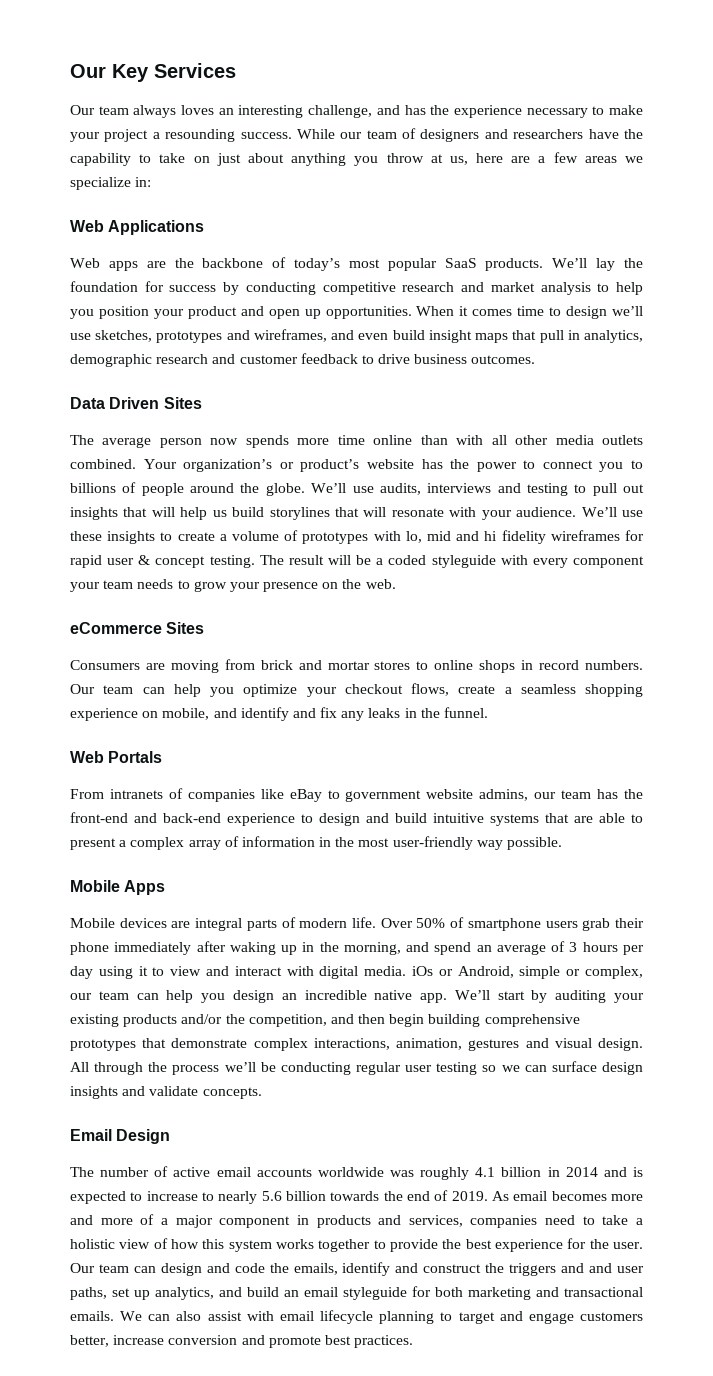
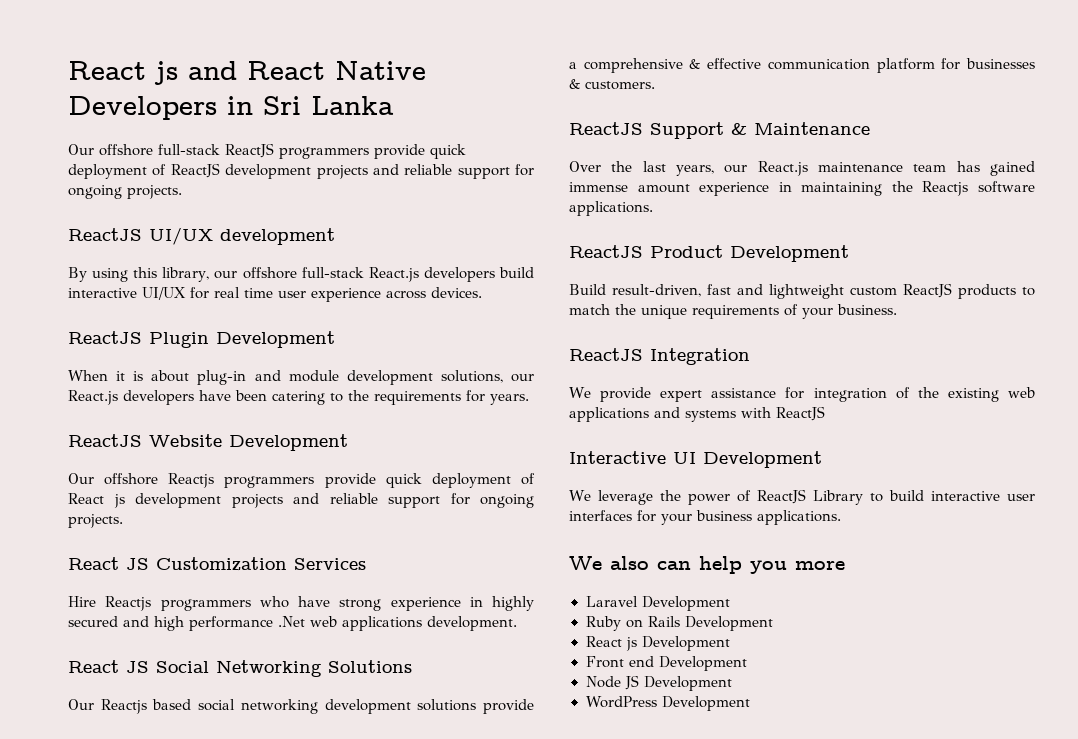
- Our Key Services
- Our team always loves an interesting challenge, and has the experience necessary to make your project a resounding success. While our team of designers and researchers have the capability to take on just about anything you throw at us, here are a few areas we specialize in:
- Web Applications
- Web apps are the backbone of today’s most popular SaaS products. We’ll lay the foundation for success by conducting competitive research and market analysis to help you position your product and open up opportunities. When it comes time to design we’ll use sketches, prototypes and wireframes, and even build insight maps that pull in analytics, demographic research and customer feedback to drive business outcomes.
- Data Driven Sites
- The average person now spends more time online than with all other media outlets combined. Your organization’s or product’s website has the power to connect you to billions of people around the globe. We’ll use audits, interviews and testing to pull out insights that will help us build storylines that will resonate with your audience. We’ll use these insights to create a volume of prototypes with lo, mid and hi fidelity wireframes for rapid user & concept testing. The result will be a coded styleguide with every component your team needs to grow your presence on the web.
- eCommerce Sites
- Consumers are moving from brick and mortar stores to online shops in record numbers. Our team can help you optimize your checkout flows, create a seamless shopping experience on mobile, and identify and fix any leaks in the funnel.
- Web Portals
- From intranets of companies like eBay to government website admins, our team has the front-end and back-end experience to design and build intuitive systems that are able to present a complex array of information in the most user-friendly way possible.
- Mobile Apps
- Mobile devices are integral parts of modern life. Over 50% of smartphone users grab their phone immediately after waking up in the morning, and spend an average of 3 hours per day using it to view and interact with digital media. iOs or Android, simple or complex, our team can help you design an incredible native app. We’ll start by auditing your existing products and/or the competition, and then begin building comprehensive prototypes that demonstrate complex interactions, animation, gestures and visual design. All through the process we’ll be conducting regular user testing so we can surface design insights and validate concepts.
- Email Design
- The number of active email accounts worldwide was roughly 4.1 billion in 2014 and is expected to increase to nearly 5.6 billion towards the end of 2019. As email becomes more and more of a major component in products and services, companies need to take a holistic view of how this system works together to provide the best experience for the user. Our team can design and code the emails, identify and construct the triggers and and user paths, set up analytics, and build an email styleguide for both marketing and transactional emails. We can also assist with email lifecycle planning to target and engage customers better, increase conversion and promote best practices.
+ React js and React Native Developers in Sri Lanka
+ Our offshore full-stack ReactJS programmers provide quick deployment of ReactJS development projects and reliable support for ongoing projects.
+ ReactJS UI/UX development
+ By using this library, our offshore full-stack React.js developers build interactive UI/UX for real time user experience across devices.
+ ReactJS Plugin Development
+ When it is about plug-in and module development solutions, our React.js developers have been catering to the requirements for years.
+ ReactJS Website Development
+ Our offshore Reactjs programmers provide quick deployment of React js development projects and reliable support for ongoing projects.
+ React JS Customization Services
+ Hire Reactjs programmers who have strong experience in highly secured and high performance .Net web applications development.
+ React JS Social Networking Solutions
+ Our Reactjs based social networking development solutions provide a comprehensive & effective communication platform for businesses & customers.
+ ReactJS Support & Maintenance
+ Over the last years, our React.js maintenance team has gained immense amount experience in maintaining the Reactjs software applications.
+ ReactJS Product Development
+ Build result-driven, fast and lightweight custom ReactJS products to match the unique requirements of your business.
+ ReactJS Integration
+ We provide expert assistance for integration of the existing web applications and systems with ReactJS
+ Interactive UI Development
+ We leverage the power of ReactJS Library to build interactive user interfaces for your business applications.
+ We also can help you more
+ Laravel Development
+ Ruby on Rails Development
+ React js Development
+ Front end Development
+ Node JS Development
+ WordPress Development

